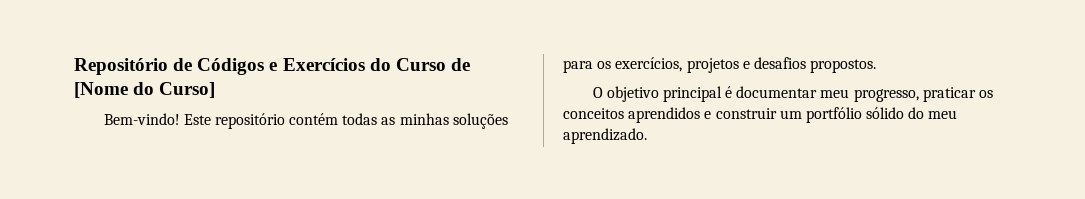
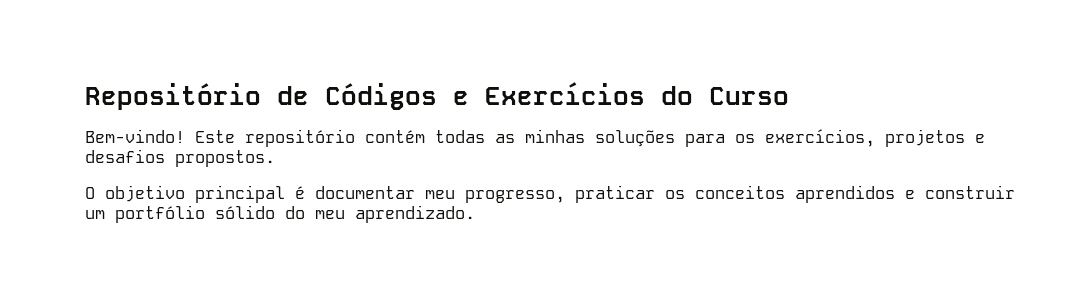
- Repositório de Códigos e Exercícios do Curso de [Nome do Curso]
+ Repositório de Códigos e Exercícios do Curso

